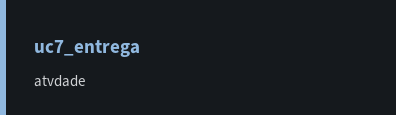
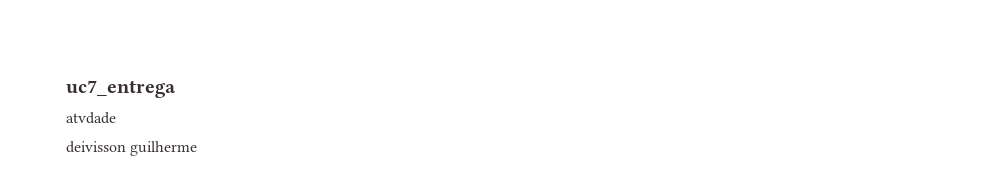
+ deivisson guilherme

